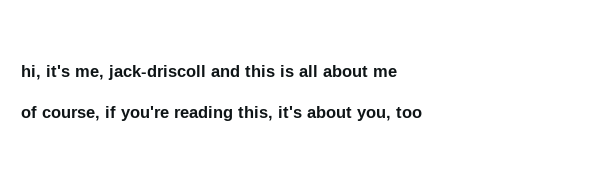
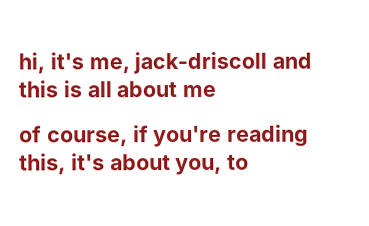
- of course, if you're reading this, it's about you, too
+ of course, if you're reading this, it's about you, to

